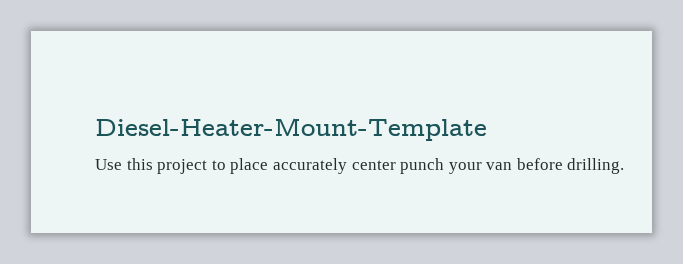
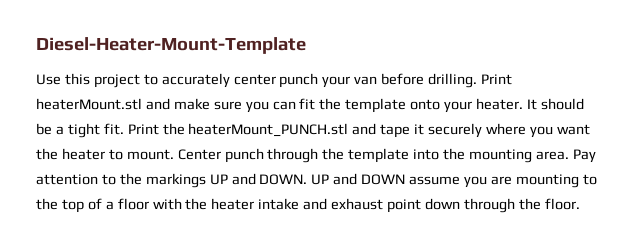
- Use this project to place accurately center punch your van before drilling.
+ Use this project to accurately center punch your van before drilling.
+ Print heaterMount.stl and make sure you can fit the template onto your heater. It should be a tight fit. Print the heaterMount_PUNCH.stl and tape it securely where you want the heater to mount. Center punch through the template into the mounting area. Pay attention to the markings UP and DOWN. UP and DOWN assume you are mounting to the top of a floor with the heater intake and exhaust point down through the floor.

